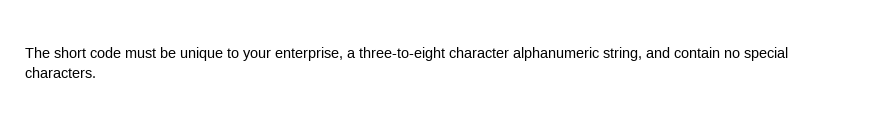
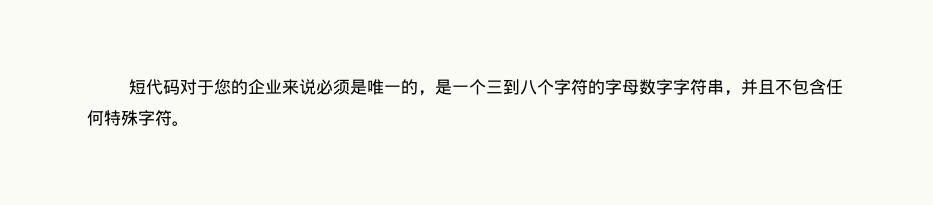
- The short code must be unique to your enterprise, a three-to-eight character alphanumeric string, and contain no special characters.
+ 短代码对于您的企业来说必须是唯一的，是一个三到八个字符的字母数字字符串，并且不包含任何特殊字符。

